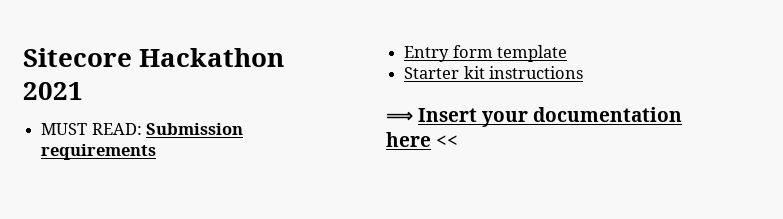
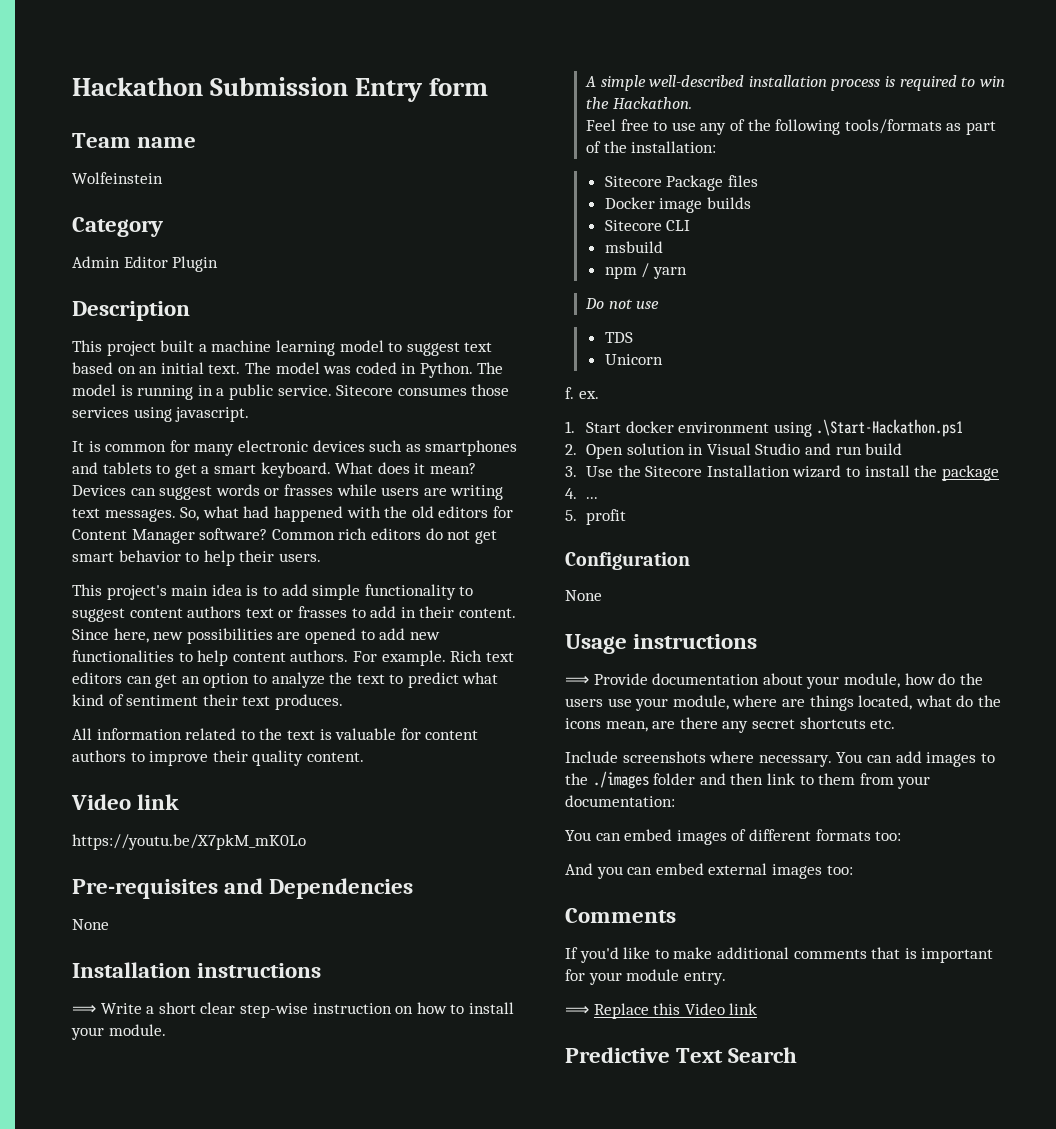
- Sitecore Hackathon 2021
- MUST READ: Submission requirements
- Entry form template
- Starter kit instructions
- ⟹ Insert your documentation here <<
+ Hackathon Submission Entry form
+ Team name
+ Wolfeinstein
+ Category
+ Admin Editor Plugin
+ Description
+ This project built a machine learning model to suggest text based on an initial text. The model was coded in Python. The model is running in a public service. Sitecore consumes those services using javascript.
+ It is common for many electronic devices such as smartphones and tablets to get a smart keyboard. What does it mean? Devices can suggest words or frasses while users are writing text messages. So, what had happened with the old editors for Content Manager software? Common rich editors do not get smart behavior to help their users.
+ This project's main idea is to add simple functionality to suggest content authors text or frasses to add in their content. Since here, new possibilities are opened to add new functionalities to help content authors. For example. Rich text editors can get an option to analyze the text to predict what kind of sentiment their text produces.
+ All information related to the text is valuable for content authors to improve their quality content.
+ Video link
+ https://youtu.be/X7pkM_mK0Lo
+ Pre-requisites and Dependencies
+ None
+ Installation instructions
+ ⟹ Write a short clear step-wise instruction on how to install your module.
+ A simple well-described installation process is required to win the Hackathon.
+ Feel free to use any of the following tools/formats as part of the installation:
+ Sitecore Package files
+ Docker image builds
+ Sitecore CLI
+ msbuild
+ npm / yarn
+ Do not use
+ TDS
+ Unicorn
+ f. ex.
+ 1. Start docker environment using .\Start-Hackathon.ps1
+ 2. Open solution in Visual Studio and run build
+ 3. Use the Sitecore Installation wizard to install the package
+ 4. ...
+ 5. profit
+ Configuration
+ None
+ Usage instructions
+ ⟹ Provide documentation about your module, how do the users use your module, where are things located, what do the icons mean, are there any secret shortcuts etc.
+ Include screenshots where necessary. You can add images to the ./images folder and then link to them from your documentation:
+ You can embed images of different formats too:
+ And you can embed external images too:
+ Comments
+ If you'd like to make additional comments that is important for your module entry.
+ ⟹ Replace this Video link
+ Predictive Text Search

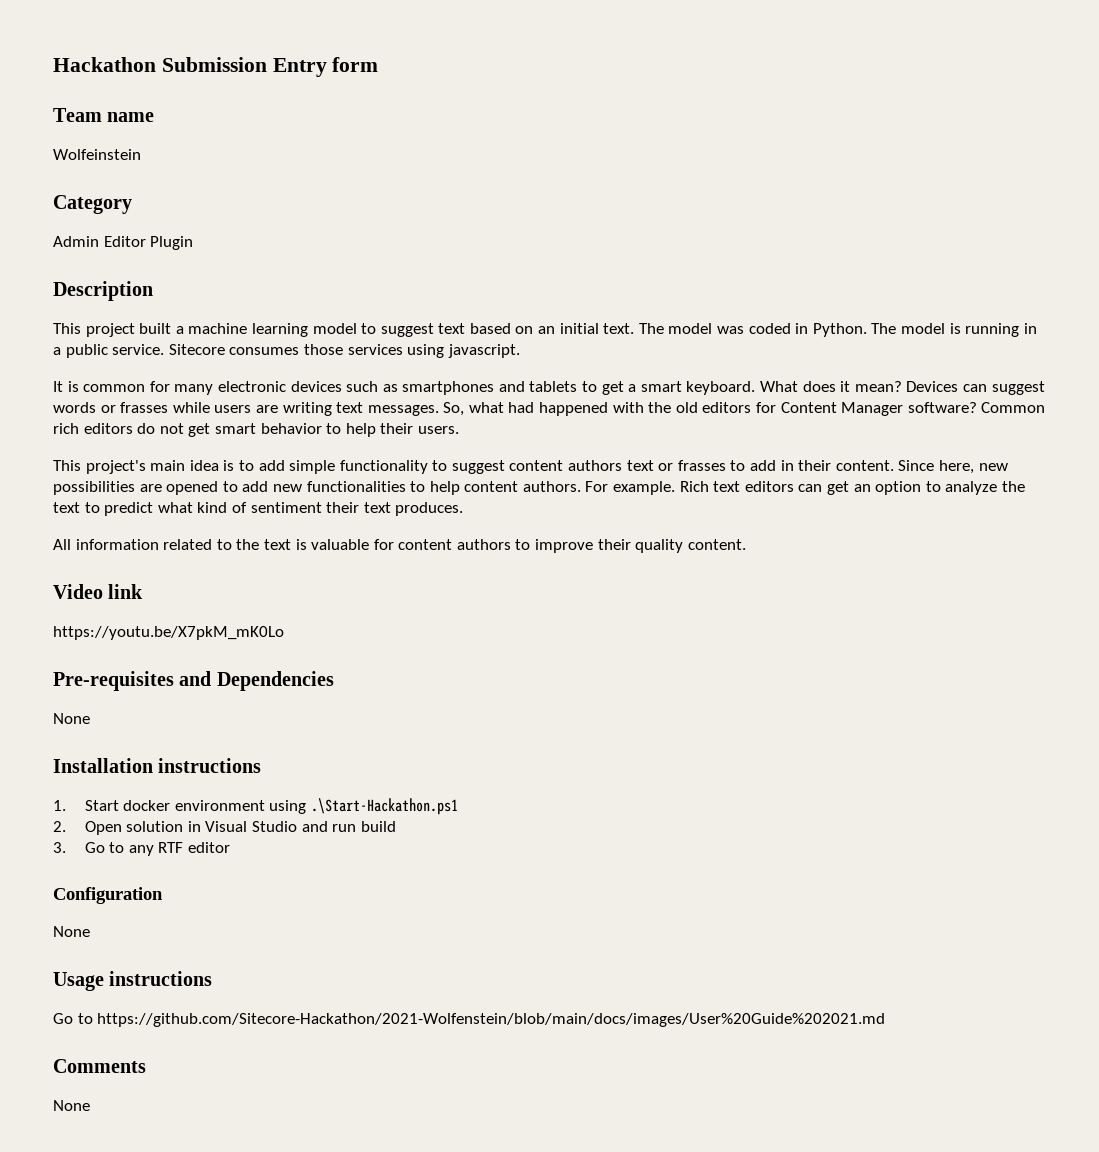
- ⟹ Write a short clear step-wise instruction on how to install your module.
- A simple well-described installation process is required to win the Hackathon.
- Feel free to use any of the following tools/formats as part of the installation:
- Sitecore Package files
- Docker image builds
- Sitecore CLI
- msbuild
- npm / yarn
- Do not use
- TDS
- Unicorn
- f. ex.
- 3. Use the Sitecore Installation wizard to install the package
- 4. ...
- 5. profit
+ 3. Go to any RTF editor
  Configuration
  None
  Usage instructions
- ⟹ Provide documentation about your module, how do the users use your module, where are things located, what do the icons mean, are there any secret shortcuts etc.
- Include screenshots where necessary. You can add images to the ./images folder and then link to them from your documentation:
- You can embed images of different formats too:
- And you can embed external images too:
+ Go to https://github.com/Sitecore-Hackathon/2021-Wolfenstein/blob/main/docs/images/User%20Guide%202021.md
  Comments
- If you'd like to make additional comments that is important for your module entry.
- ⟹ Replace this Video link
- Predictive Text Search
+ None

